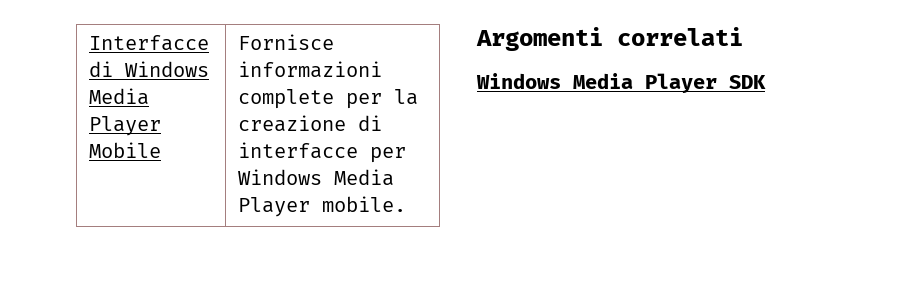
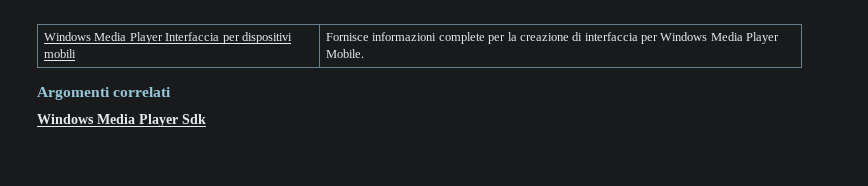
- Interfacce di Windows Media Player Mobile | Fornisce informazioni complete per la creazione di interfacce per Windows Media Player mobile.
+ Windows Media Player Interfaccia per dispositivi mobili | Fornisce informazioni complete per la creazione di interfaccia per Windows Media Player Mobile.
- Windows Media Player SDK
+ Windows Media Player Sdk

